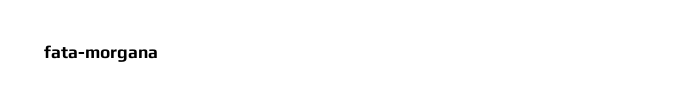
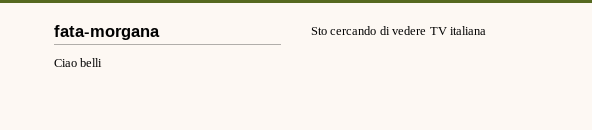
+ Ciao belli
+ Sto cercando di vedere TV italiana

